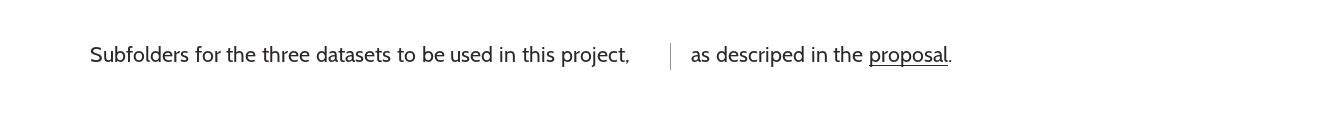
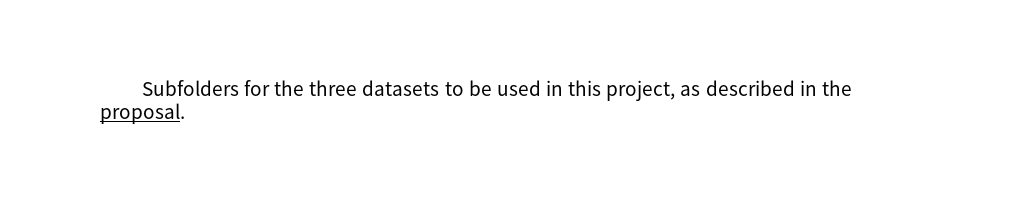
- Subfolders for the three datasets to be used in this project, as descriped in the proposal.
+ Subfolders for the three datasets to be used in this project, as described in the proposal.

